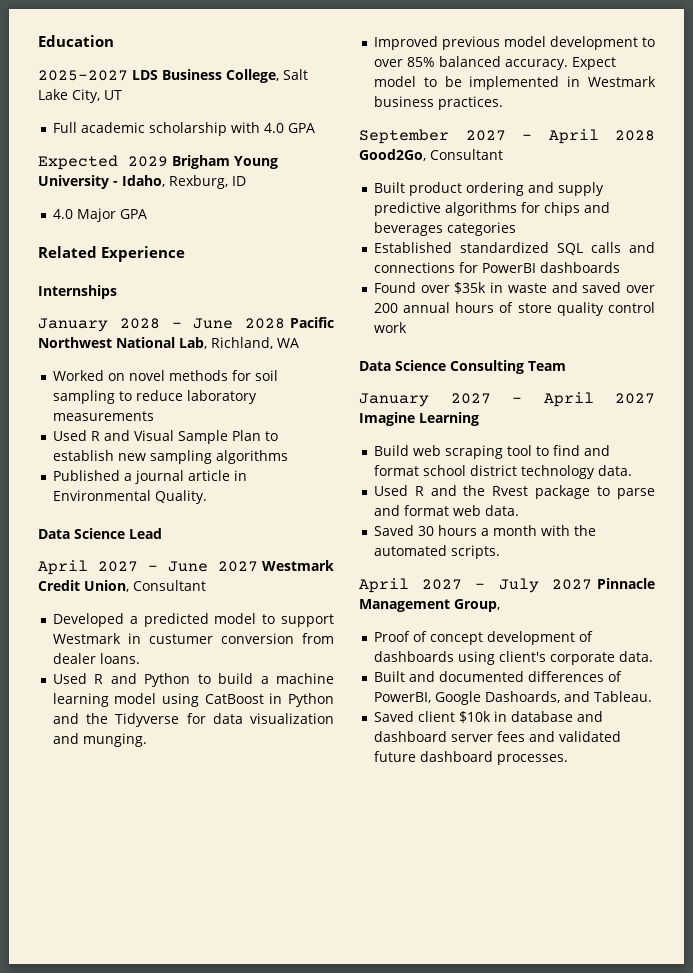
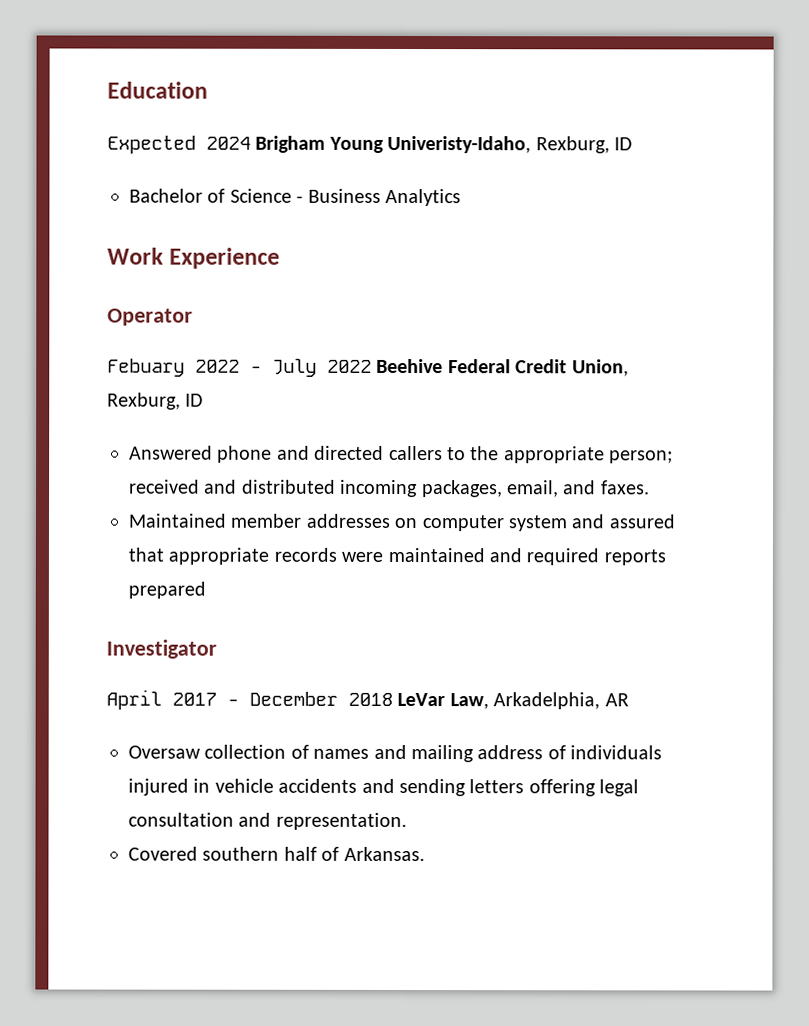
- 2025-2027 LDS Business College, Salt Lake City, UT
- Full academic scholarship with 4.0 GPA
- Expected 2029 Brigham Young University - Idaho, Rexburg, ID
- 4.0 Major GPA
- Related Experience
- Internships
- January 2028 - June 2028 Pacific Northwest National Lab, Richland, WA
- Worked on novel methods for soil sampling to reduce laboratory measurements
- Used R and Visual Sample Plan to establish new sampling algorithms
- Published a journal article in Environmental Quality.
- Data Science Lead
- April 2027 - June 2027 Westmark Credit Union, Consultant
- Developed a predicted model to support Westmark in custumer conversion from dealer loans.
- Used R and Python to build a machine learning model using CatBoost in Python and the Tidyverse for data visualization and munging.
- Improved previous model development to over 85% balanced accuracy. Expect model to be implemented in Westmark business practices.
- September 2027 - April 2028 Good2Go, Consultant
- Built product ordering and supply predictive algorithms for chips and beverages categories
- Established standardized SQL calls and connections for PowerBI dashboards
- Found over $35k in waste and saved over 200 annual hours of store quality control work
- Data Science Consulting Team
- January 2027 - April 2027 Imagine Learning
- Build web scraping tool to find and format school district technology data.
- Used R and the Rvest package to parse and format web data.
- Saved 30 hours a month with the automated scripts.
- April 2027 - July 2027 Pinnacle Management Group,
- Proof of concept development of dashboards using client's corporate data.
- Built and documented differences of PowerBI, Google Dashoards, and Tableau.
- Saved client $10k in database and dashboard server fees and validated future dashboard processes.
+ Expected 2024 Brigham Young Univeristy-Idaho, Rexburg, ID
+ Bachelor of Science - Business Analytics
+ Work Experience
+ Operator
+ Febuary 2022 - July 2022 Beehive Federal Credit Union, Rexburg, ID
+ Answered phone and directed callers to the appropriate person; received and distributed incoming packages, email, and faxes.
+ Maintained member addresses on computer system and assured that appropriate records were maintained and required reports prepared
+ Investigator
+ April 2017 - December 2018 LeVar Law, Arkadelphia, AR
+ Oversaw collection of names and mailing address of individuals injured in vehicle accidents and sending letters offering legal consultation and representation.
+ Covered southern half of Arkansas.

